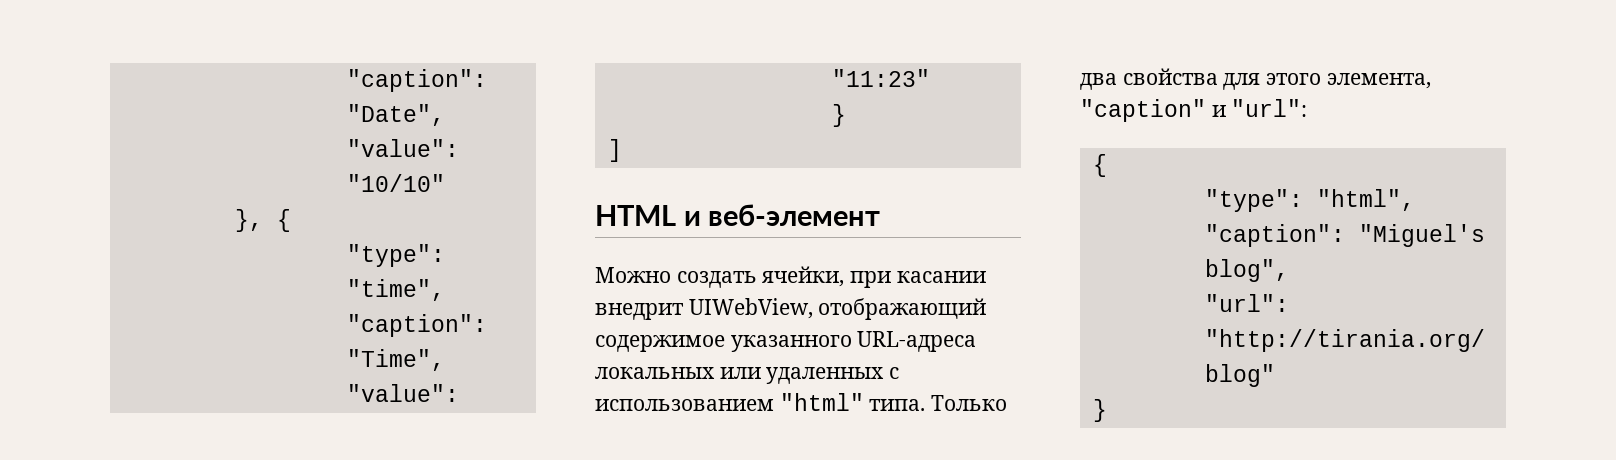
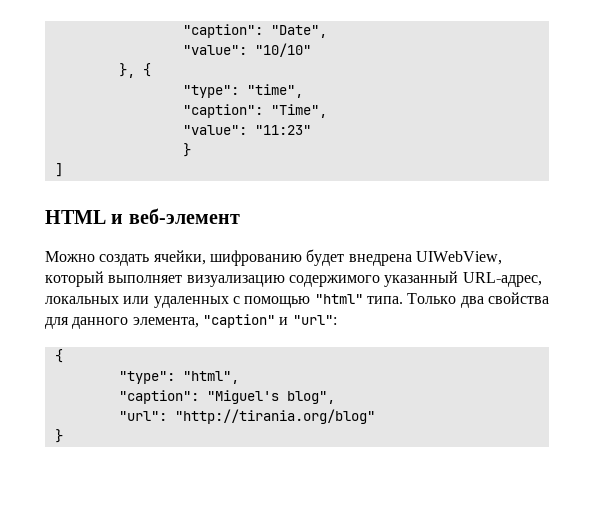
- Можно создать ячейки, при касании внедрит UIWebView, отображающий содержимое указанного URL-адреса локальных или удаленных с использованием "html" типа.
+ Можно создать ячейки, шифрованию будет внедрена UIWebView, который выполняет визуализацию содержимого указанный URL-адрес, локальных или удаленных с помощью "html" типа.
- Только два свойства для этого элемента, "caption" и "url":
+ Только два свойства для данного элемента, "caption" и "url":

